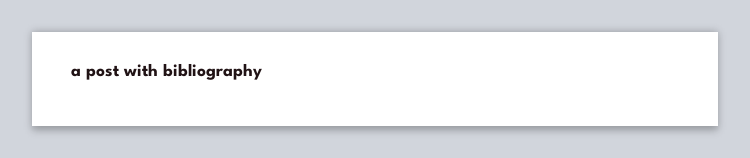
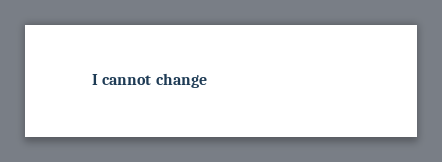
- a post with bibliography
+ I cannot change

